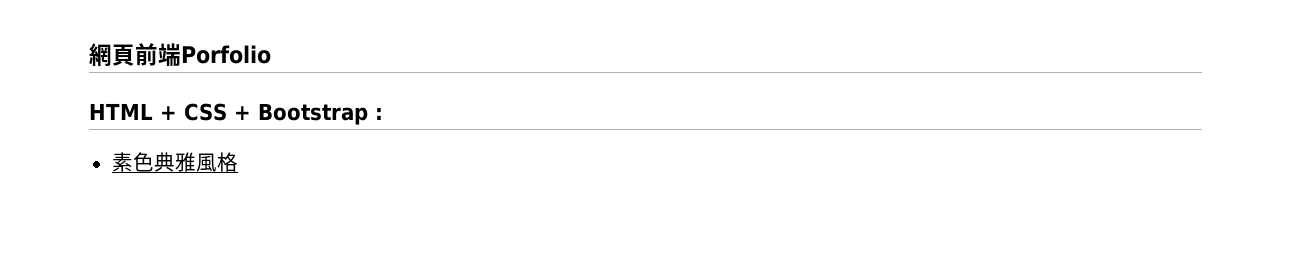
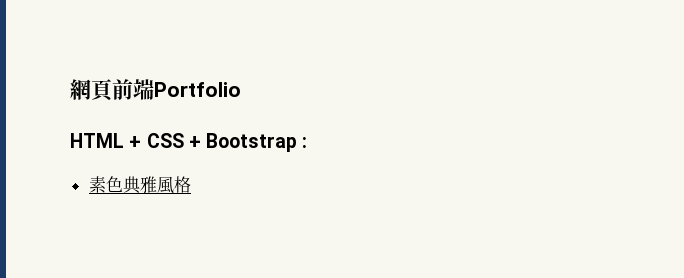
- 網頁前端Porfolio
+ 網頁前端Portfolio

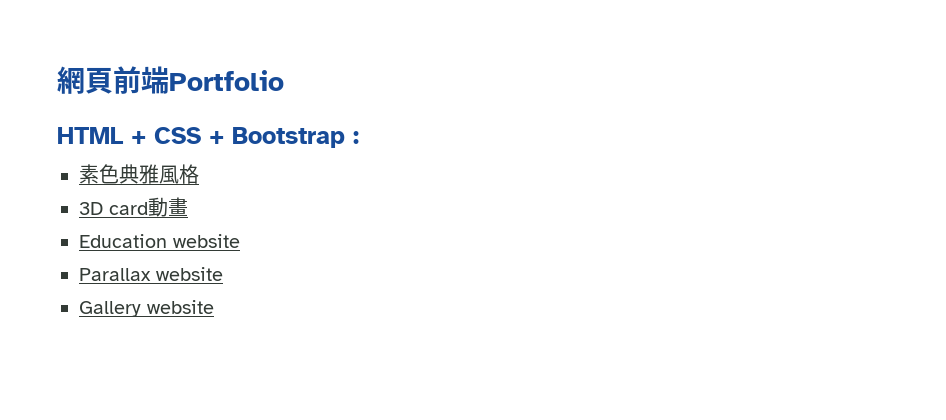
+ 3D card動畫
+ Education website
+ Parallax website
+ Gallery website

